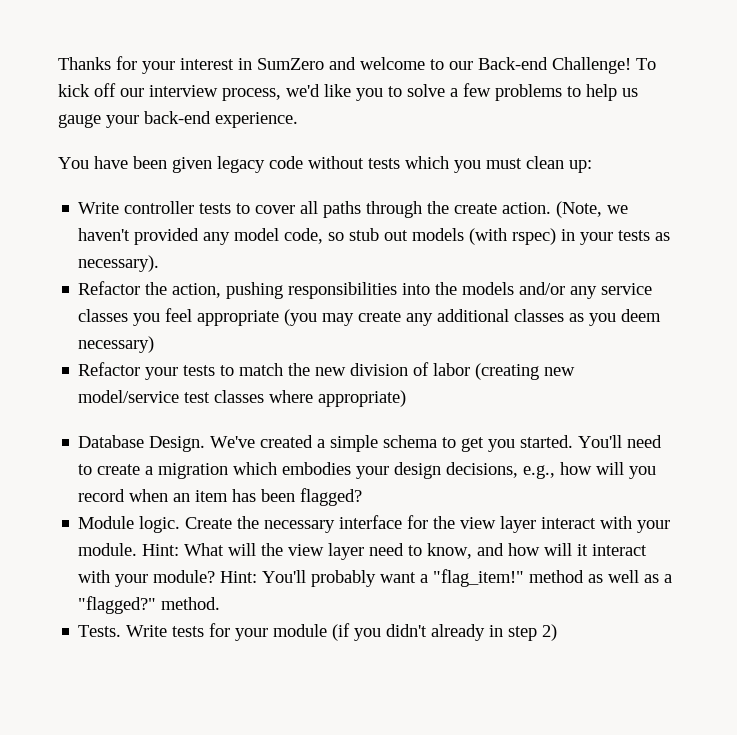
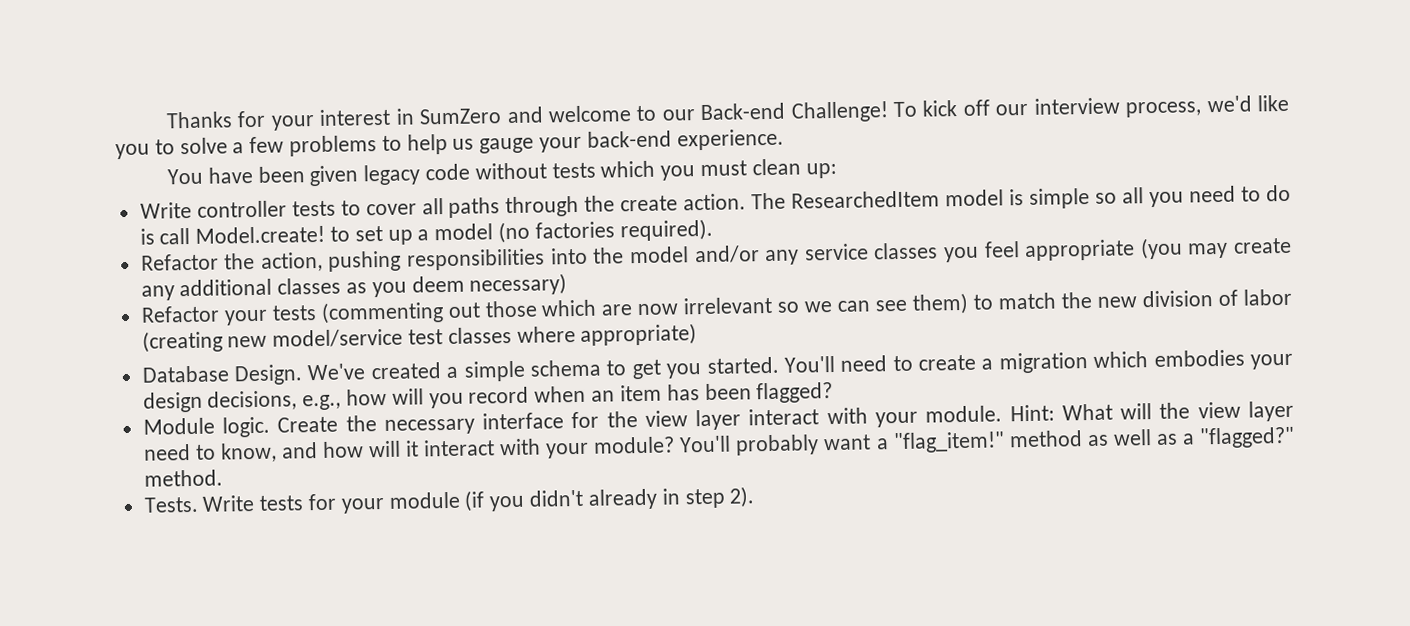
- (Note, we haven't provided any model code, so stub out models (with rspec) in your tests as necessary).
+ The ResearchedItem model is simple so all you need to do is call Model.create! to set up a model (no factories required).
- Refactor the action, pushing responsibilities into the models and/or any service classes you feel appropriate (you may create any additional classes as you deem necessary)
+ Refactor the action, pushing responsibilities into the model and/or any service classes you feel appropriate (you may create any additional classes as you deem necessary)
- Refactor your tests to match the new division of labor (creating new model/service test classes where appropriate)
+ Refactor your tests (commenting out those which are now irrelevant so we can see them) to match the new division of labor (creating new model/service test classes where appropriate)
- Hint: You'll probably want a "flag_item!" method as well as a "flagged?" method.
+ You'll probably want a "flag_item!" method as well as a "flagged?" method.
- Write tests for your module (if you didn't already in step 2)
+ Write tests for your module (if you didn't already in step 2).

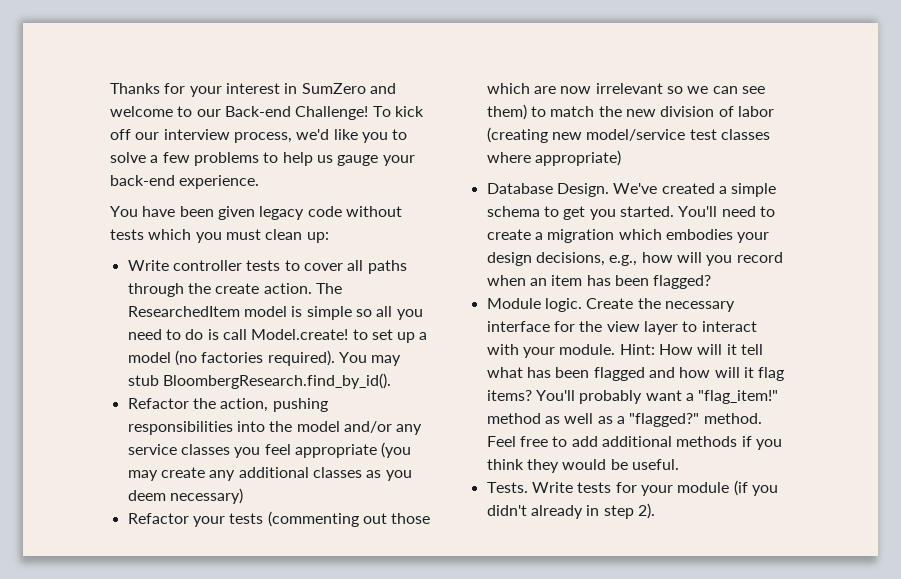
+ You may stub BloombergResearch.find_by_id().
- Create the necessary interface for the view layer interact with your module.
+ Create the necessary interface for the view layer to interact with your module.
- Hint: What will the view layer need to know, and how will it interact with your module?
+ Hint: How will it tell what has been flagged and how will it flag items?
+ Feel free to add additional methods if you think they would be useful.

